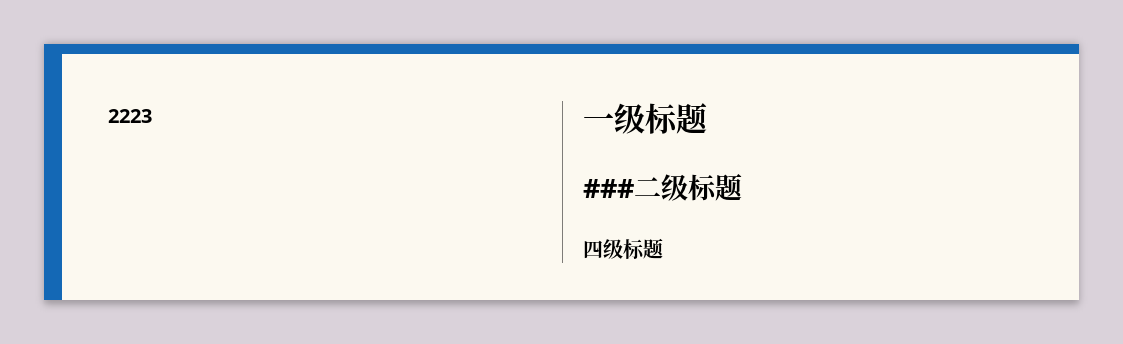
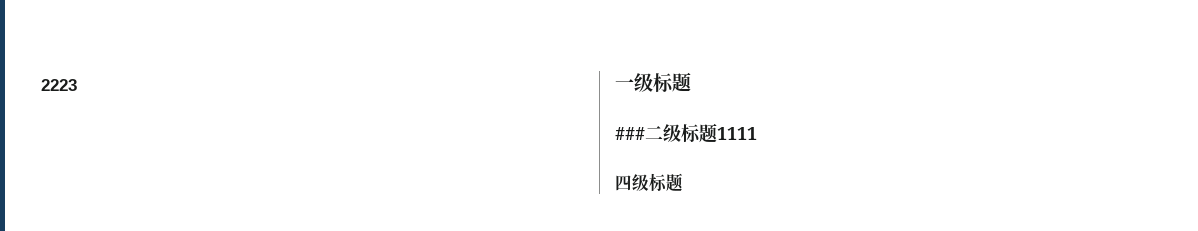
- ###二级标题
+ ###二级标题1111

